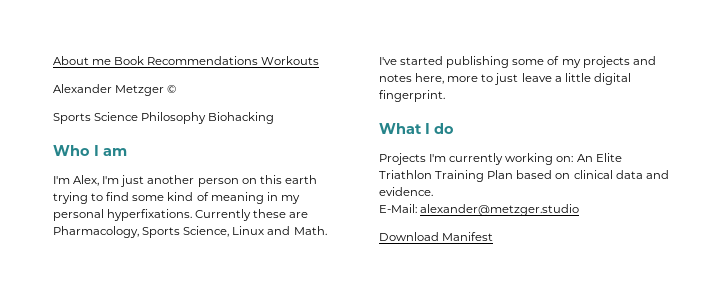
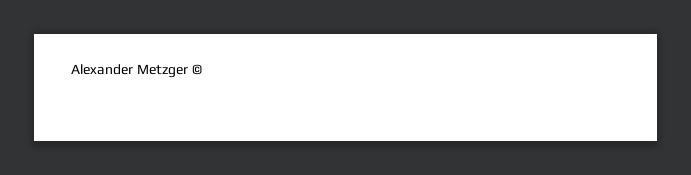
- About me Book Recommendations Workouts
  Alexander Metzger ©
- Sports Science Philosophy Biohacking
- Who I am
- I'm Alex, I'm just another person on this earth trying to find some kind of meaning in my personal hyperfixations. Currently these are Pharmacology, Sports Science, Linux and Math. I've started publishing some of my projects and notes here, more to just leave a little digital fingerprint.
- What I do
- Projects I'm currently working on: An Elite Triathlon Training Plan based on clinical data and evidence.
- E-Mail: alexander@metzger.studio
- Download Manifest

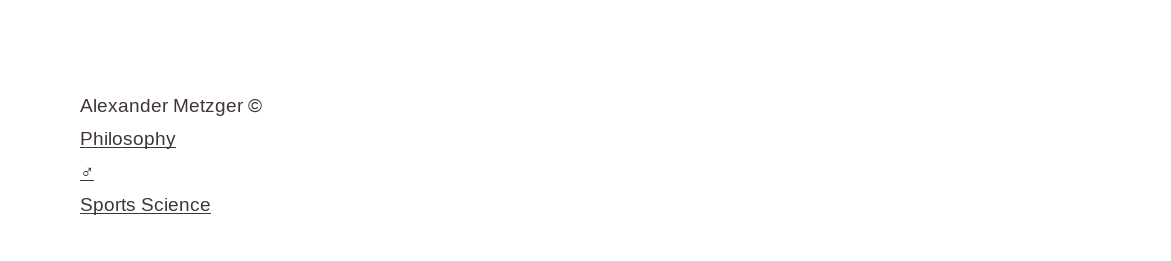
+ Philosophy
+ ♂
+ Sports Science

